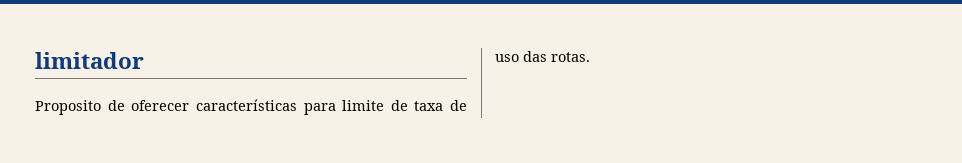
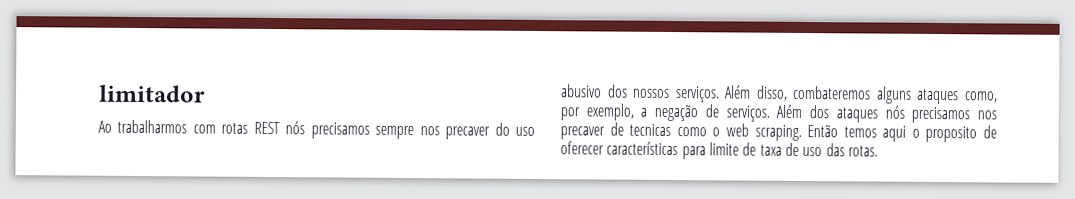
- Proposito de oferecer características para limite de taxa de uso das rotas.
+ Ao trabalharmos com rotas REST nós precisamos sempre nos precaver do uso abusivo dos nossos serviços. Além disso, combateremos alguns ataques como, por exemplo, a negação de serviços. Além dos ataques nós precisamos nos precaver de tecnicas como o web scraping. Então temos aqui o proposito de oferecer características para limite de taxa de uso das rotas.

